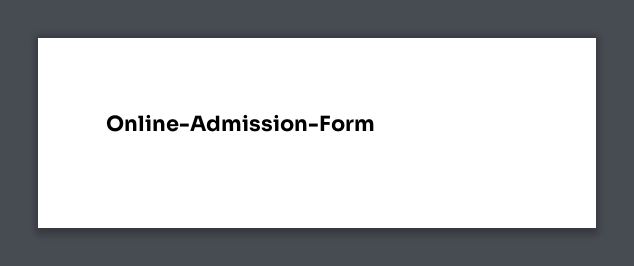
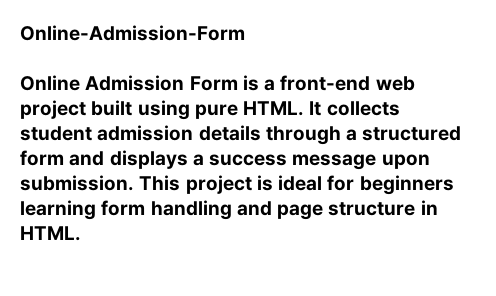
+ Online Admission Form is a front-end web project built using pure HTML. It collects student admission details through a structured form and displays a success message upon submission. This project is ideal for beginners learning form handling and page structure in HTML.

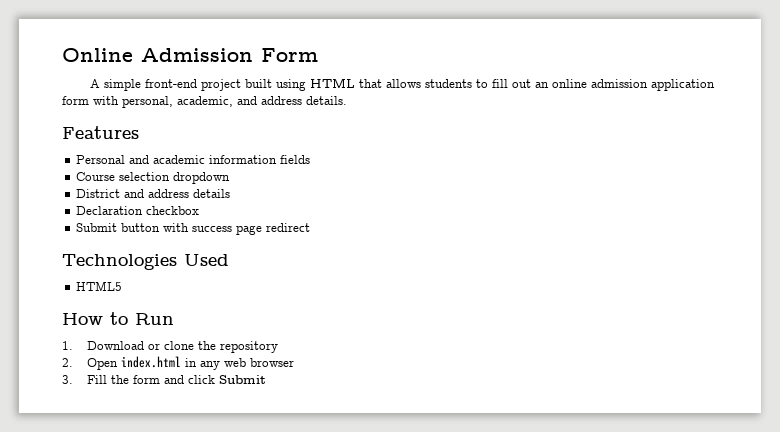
- Online-Admission-Form
- Online Admission Form is a front-end web project built using pure HTML. It collects student admission details through a structured form and displays a success message upon submission. This project is ideal for beginners learning form handling and page structure in HTML.
+ Online Admission Form
+ A simple front-end project built using HTML that allows students to fill out an online admission application form with personal, academic, and address details.
+ Features
+ Personal and academic information fields
+ Course selection dropdown
+ District and address details
+ Declaration checkbox
+ Submit button with success page redirect
+ Technologies Used
+ HTML5
+ How to Run
+ 1. Download or clone the repository
+ 2. Open index.html in any web browser
+ 3. Fill the form and click Submit

